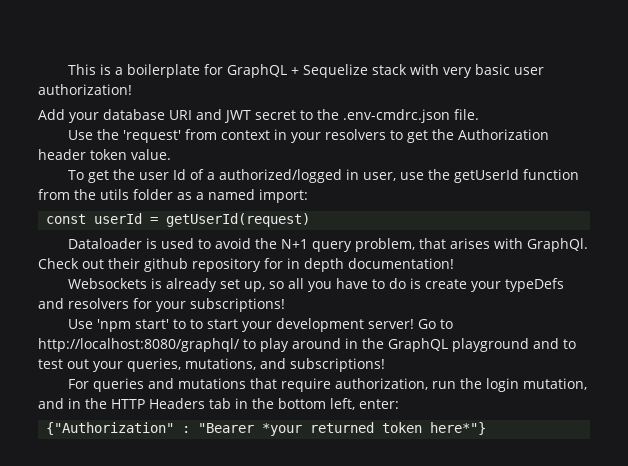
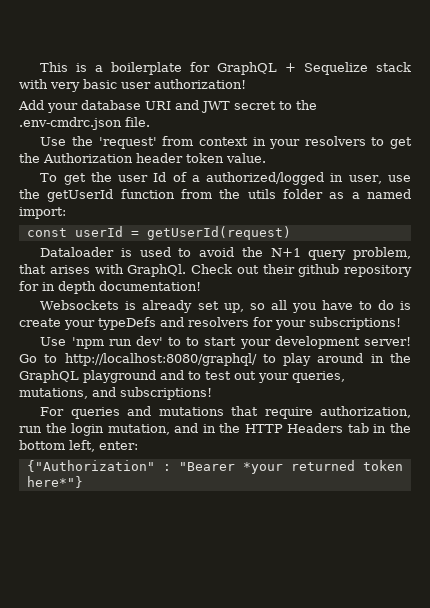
- Use 'npm start' to to start your development server!
+ Use 'npm run dev' to to start your development server!

